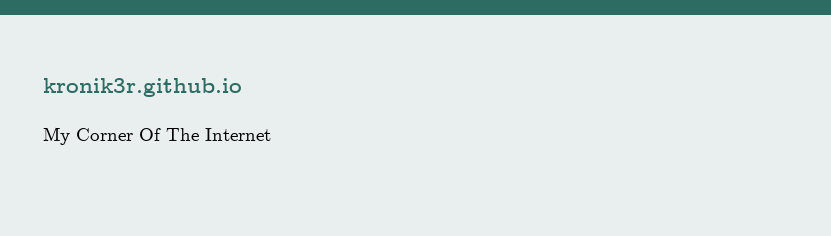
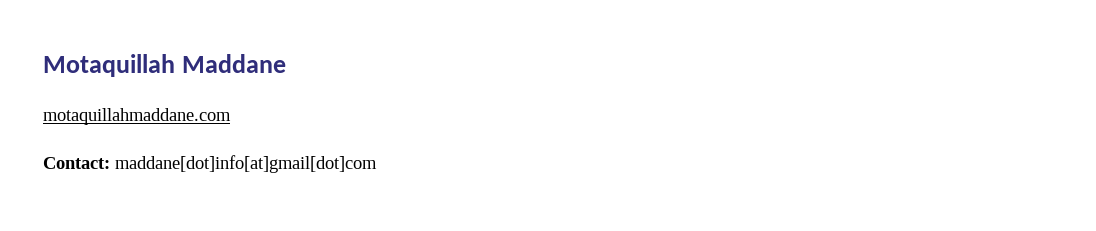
- kronik3r.github.io
- My Corner Of The Internet
+ Motaquillah Maddane
+ motaquillahmaddane.com
+ Contact: maddane[dot]info[at]gmail[dot]com

